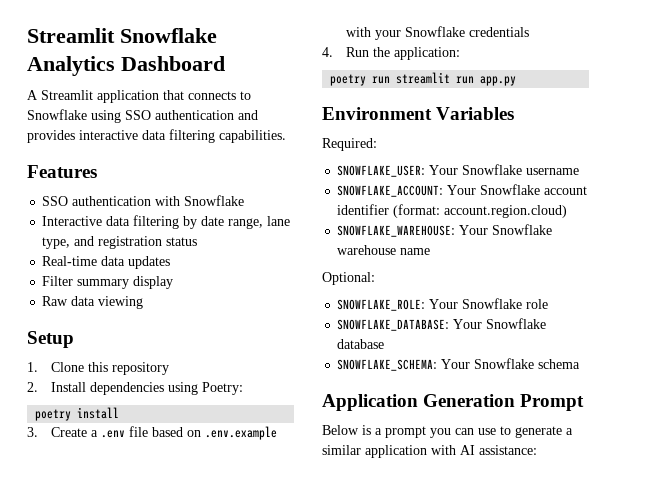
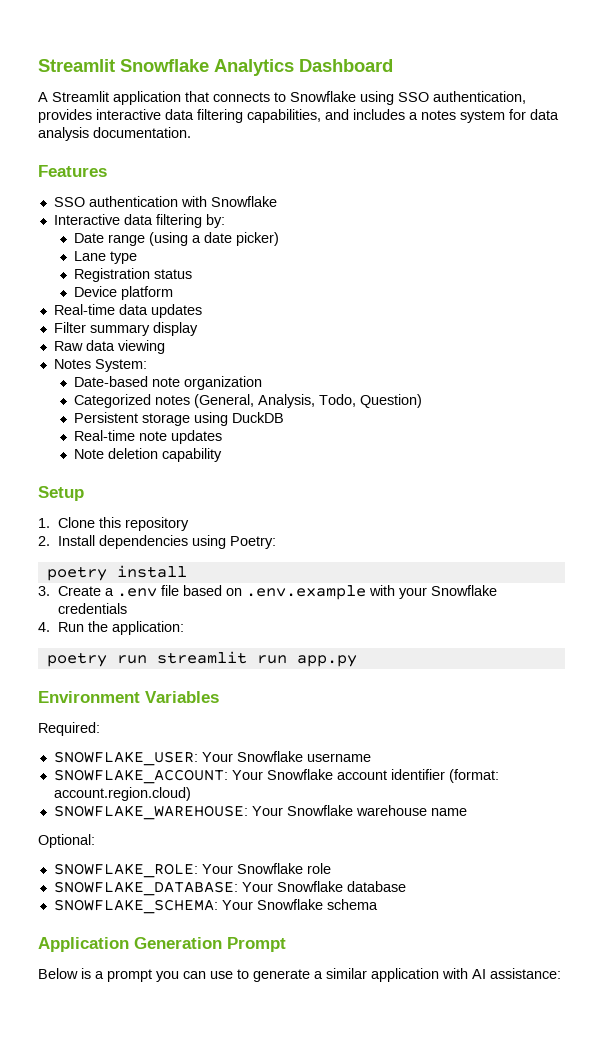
- A Streamlit application that connects to Snowflake using SSO authentication and provides interactive data filtering capabilities.
+ A Streamlit application that connects to Snowflake using SSO authentication, provides interactive data filtering capabilities, and includes a notes system for data analysis documentation.
- Interactive data filtering by date range, lane type, and registration status
+ Interactive data filtering by:
+ Date range (using a date picker)
+ Lane type
+ Registration status
+ Device platform
+ Notes System:
+ Date-based note organization
+ Categorized notes (General, Analysis, Todo, Question)
+ Persistent storage using DuckDB
+ Real-time note updates
+ Note deletion capability

